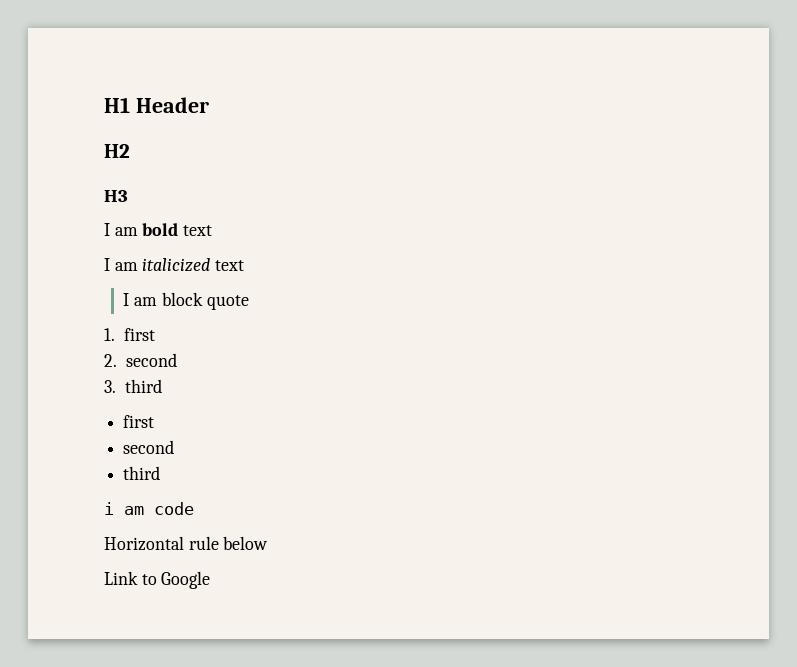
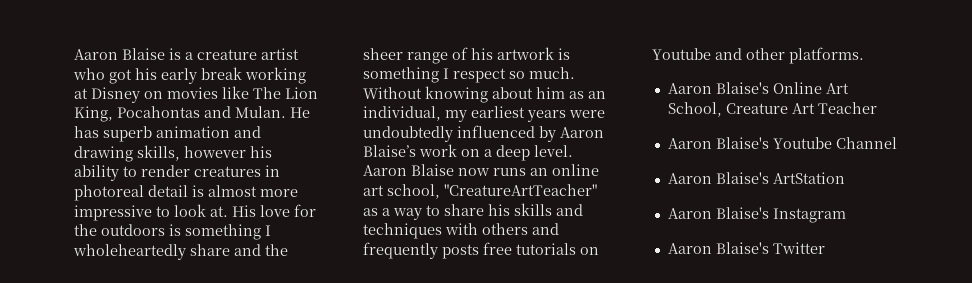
- H1 Header
- H2
- H3
- I am bold text
- I am italicized text
- I am block quote
- 1. first
- 2. second
- 3. third
- first
- second
- third
- i am code
- Horizontal rule below
- Link to Google
+ Aaron Blaise is a creature artist who got his early break working at Disney on movies like The Lion King, Pocahontas and Mulan. He has superb animation and drawing skills, however his ability to render creatures in photoreal detail is almost more impressive to look at. His love for the outdoors is something I wholeheartedly share and the sheer range of his artwork is something I respect so much. Without knowing about him as an individual, my earliest years were undoubtedly influenced by Aaron Blaise’s work on a deep level. Aaron Blaise now runs an online art school, "CreatureArtTeacher" as a way to share his skills and techniques with others and frequently posts free tutorials on Youtube and other platforms.
+ Aaron Blaise's Online Art School, Creature Art Teacher
+ Aaron Blaise's Youtube Channel
+ Aaron Blaise's ArtStation
+ Aaron Blaise's Instagram
+ Aaron Blaise's Twitter

